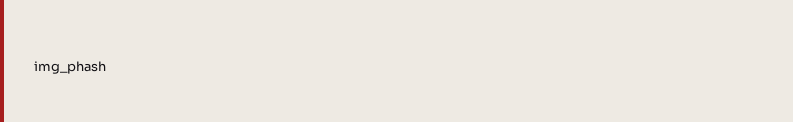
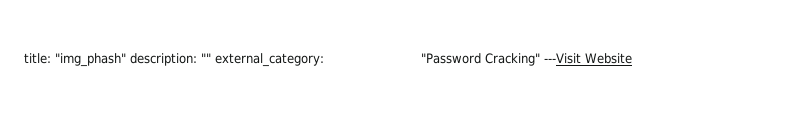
- img_phash
+ title: "img_phash" description: "" external_category: "Password Cracking" ---Visit Website

